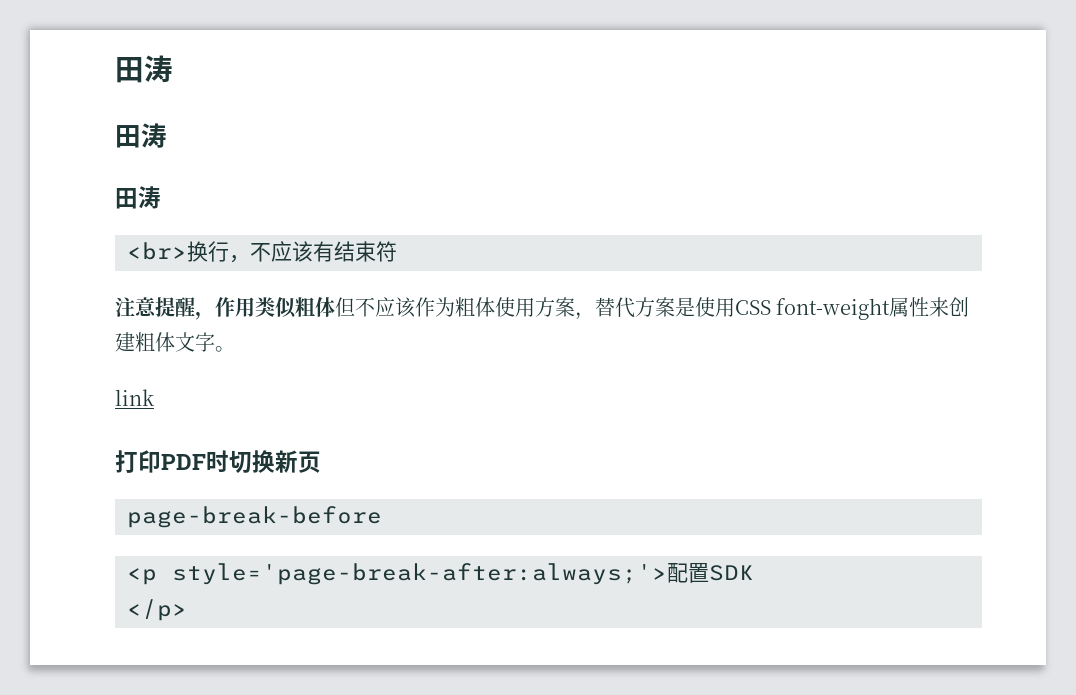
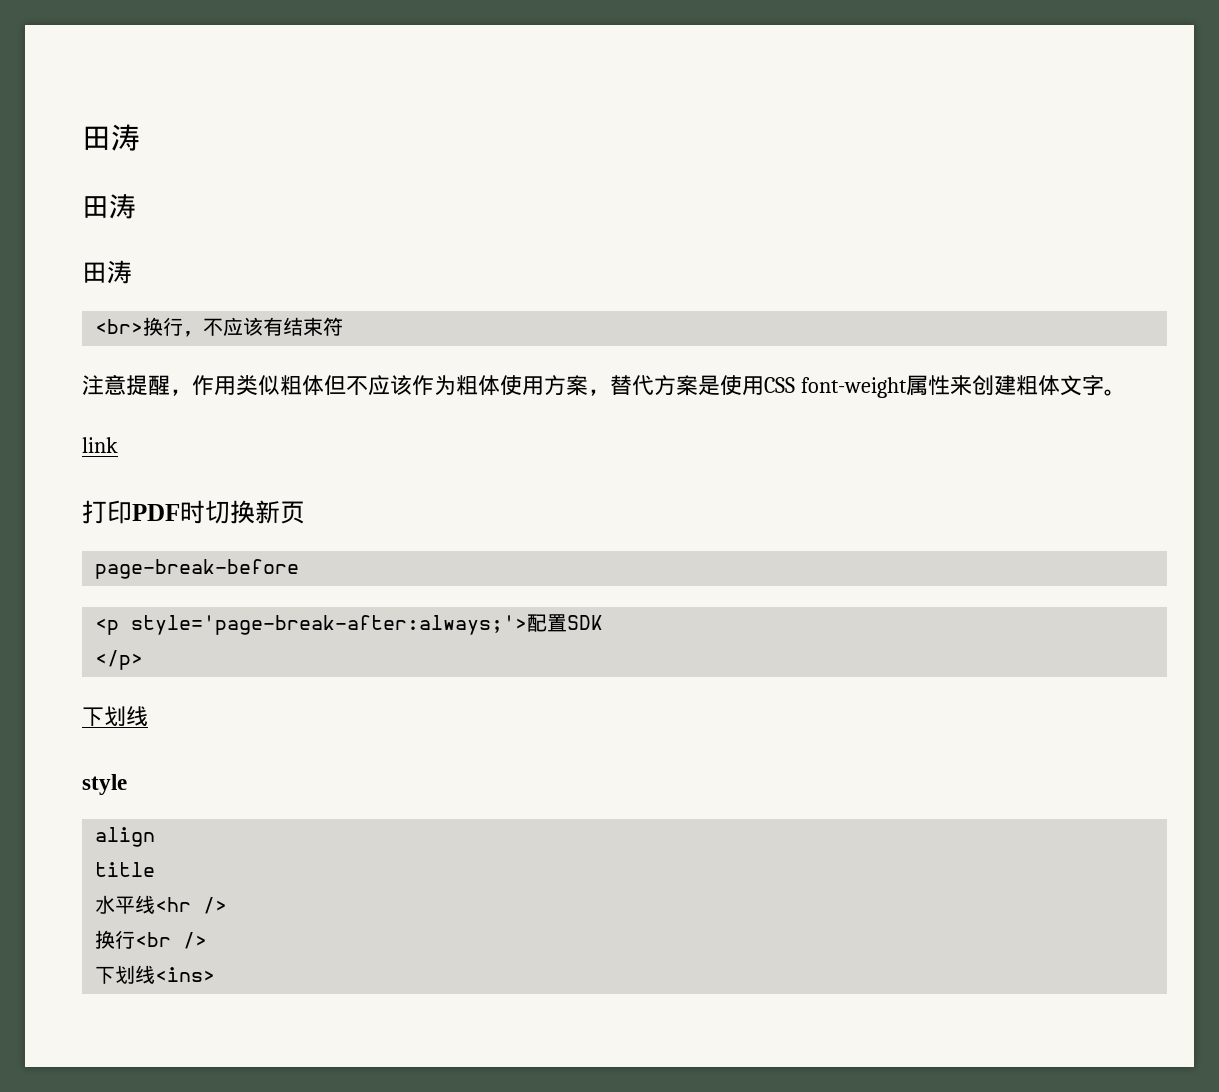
  </p>
+ 下划线
+ style
+ align
+ title
+ 水平线<hr />
+ 换行<br />
+ 下划线<ins>

